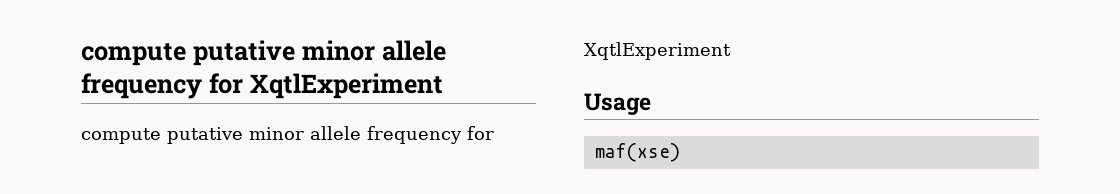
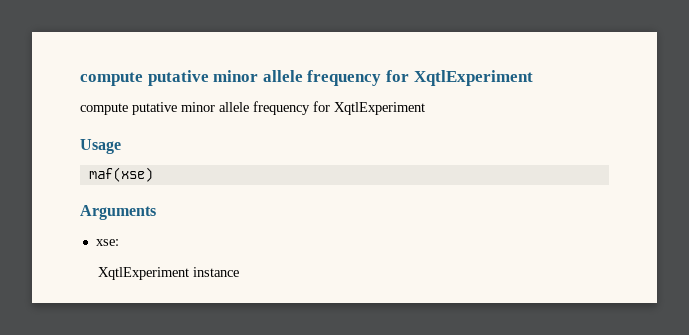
+ Arguments
+ xse:
+ XqtlExperiment instance

